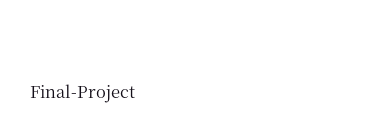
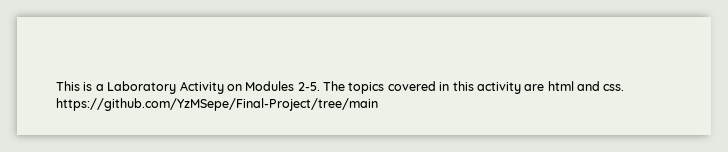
- Final-Project
+ This is a Laboratory Activity on Modules 2-5. The topics covered in this activity are html and css. https://github.com/YzMSepe/Final-Project/tree/main

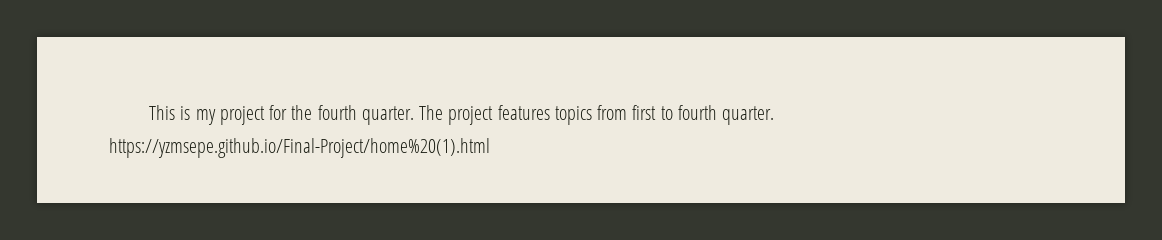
- This is a Laboratory Activity on Modules 2-5. The topics covered in this activity are html and css. https://github.com/YzMSepe/Final-Project/tree/main
+ This is my project for the fourth quarter. The project features topics from first to fourth quarter. https://yzmsepe.github.io/Final-Project/home%20(1).html

